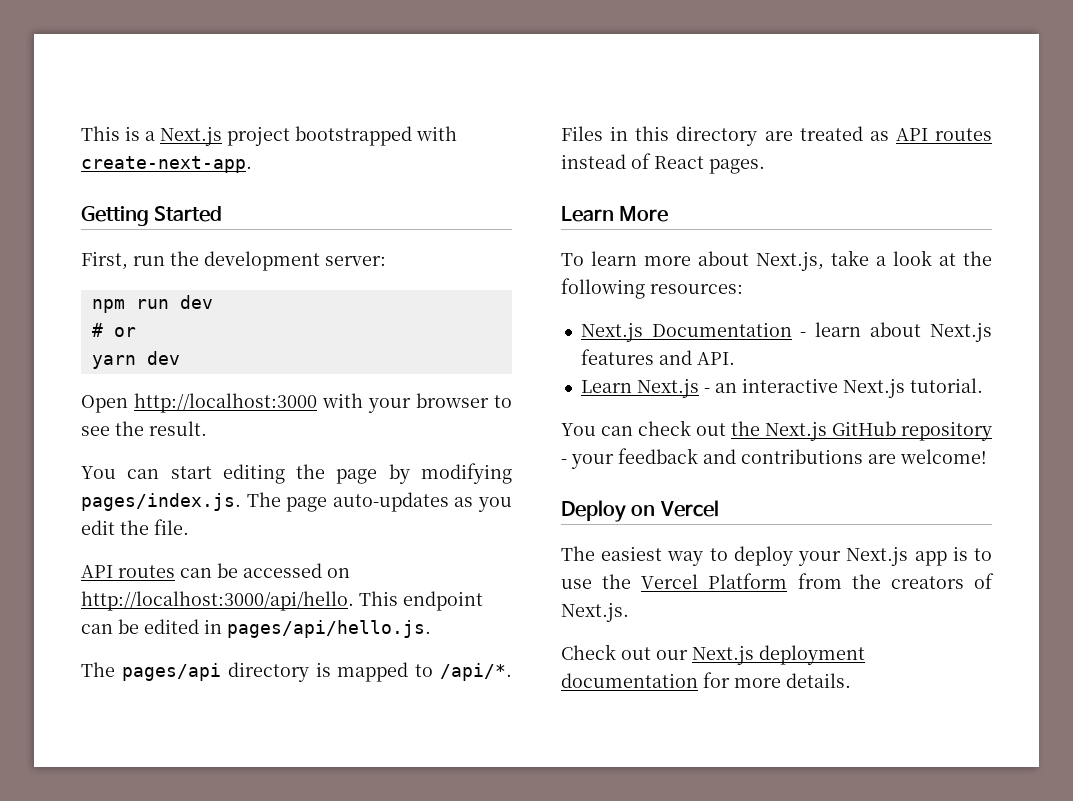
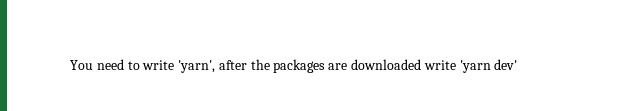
- This is a Next.js project bootstrapped with create-next-app.
- Getting Started
- First, run the development server:
- npm run dev
- # or
- yarn dev
- Open http://localhost:3000 with your browser to see the result.
- You can start editing the page by modifying pages/index.js. The page auto-updates as you edit the file.
- API routes can be accessed on http://localhost:3000/api/hello. This endpoint can be edited in pages/api/hello.js.
- The pages/api directory is mapped to /api/*. Files in this directory are treated as API routes instead of React pages.
- Learn More
- To learn more about Next.js, take a look at the following resources:
- Next.js Documentation - learn about Next.js features and API.
- Learn Next.js - an interactive Next.js tutorial.
- You can check out the Next.js GitHub repository - your feedback and contributions are welcome!
- Deploy on Vercel
- The easiest way to deploy your Next.js app is to use the Vercel Platform from the creators of Next.js.
- Check out our Next.js deployment documentation for more details.
+ You need to write 'yarn', after the packages are downloaded write 'yarn dev'

